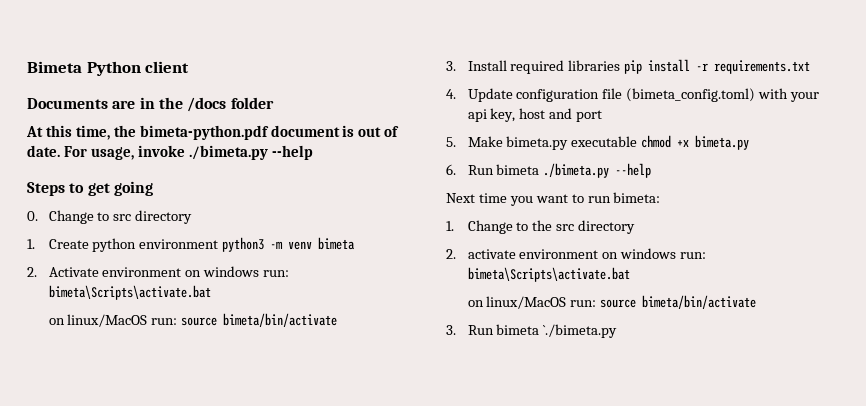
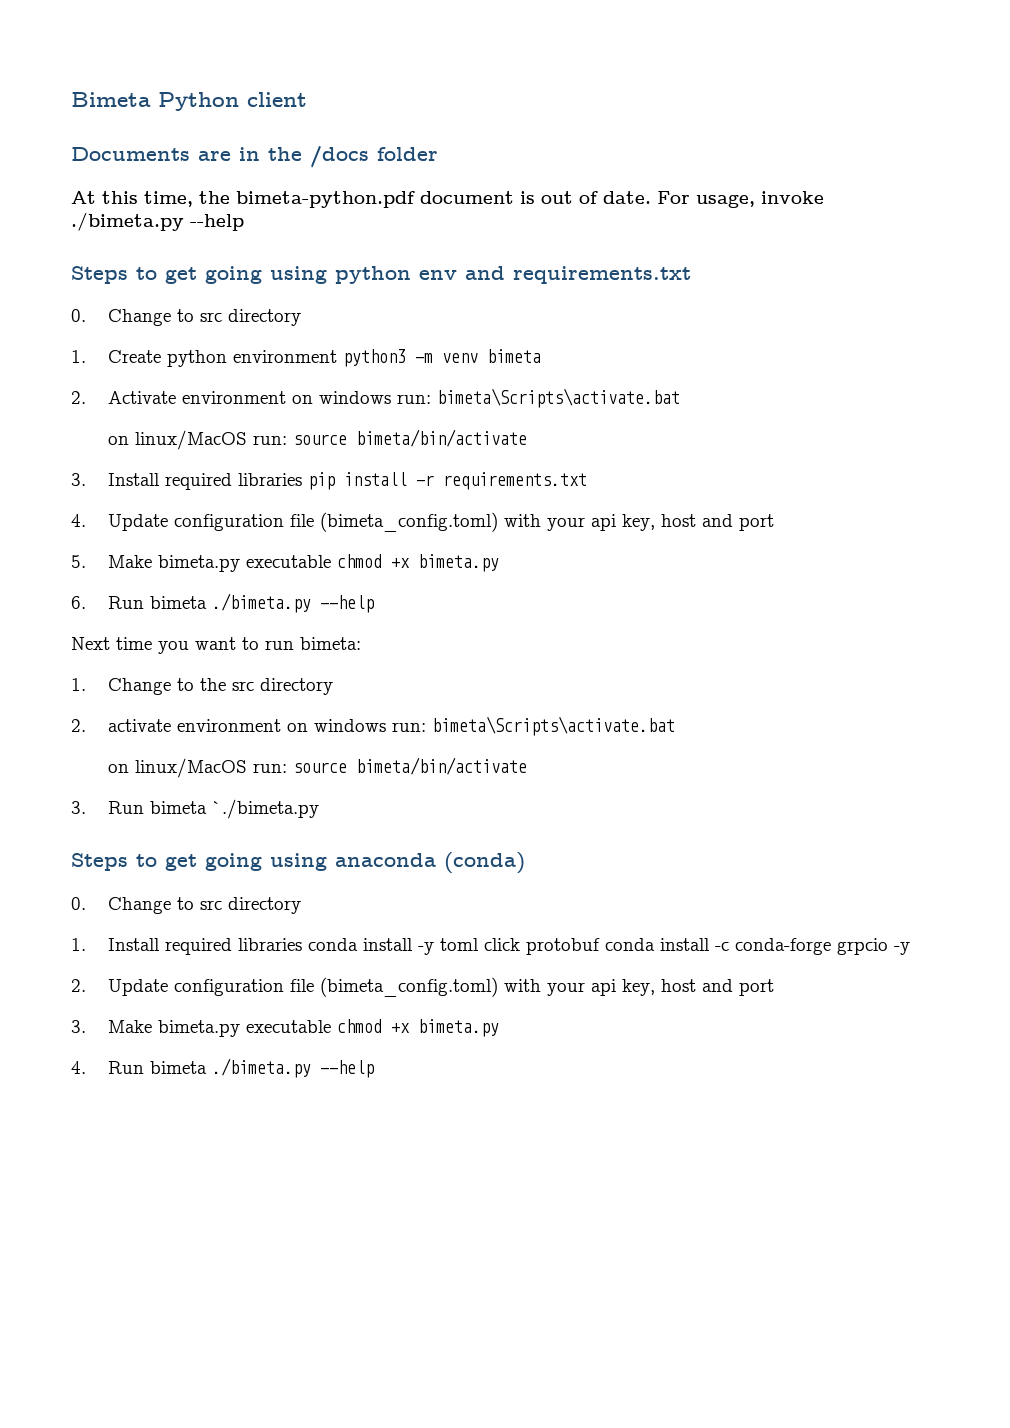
- Steps to get going
+ Steps to get going using python env and requirements.txt
+ Steps to get going using anaconda (conda)
+ 0. Change to src directory
+ 1. Install required libraries conda install -y toml click protobuf conda install -c conda-forge grpcio -y
+ 2. Update configuration file (bimeta_config.toml) with your api key, host and port
+ 3. Make bimeta.py executable chmod +x bimeta.py
+ 4. Run bimeta ./bimeta.py --help

